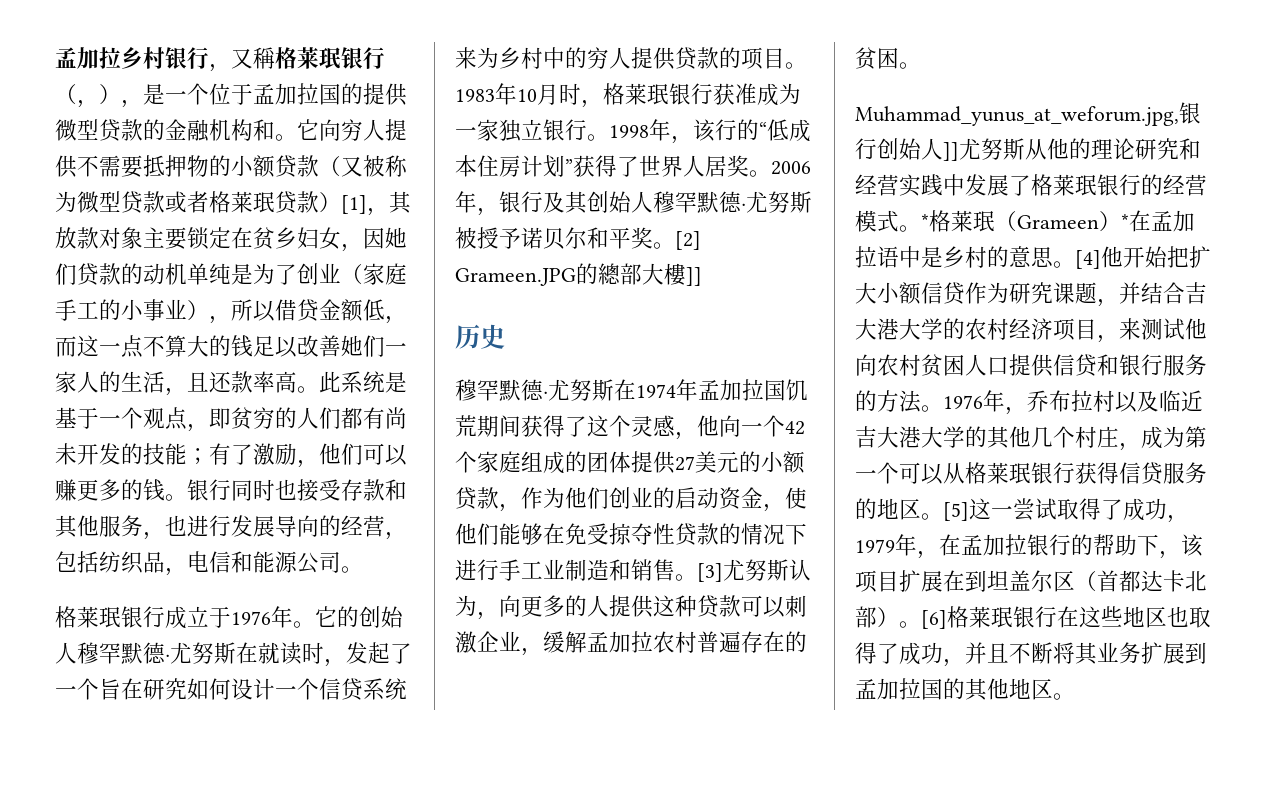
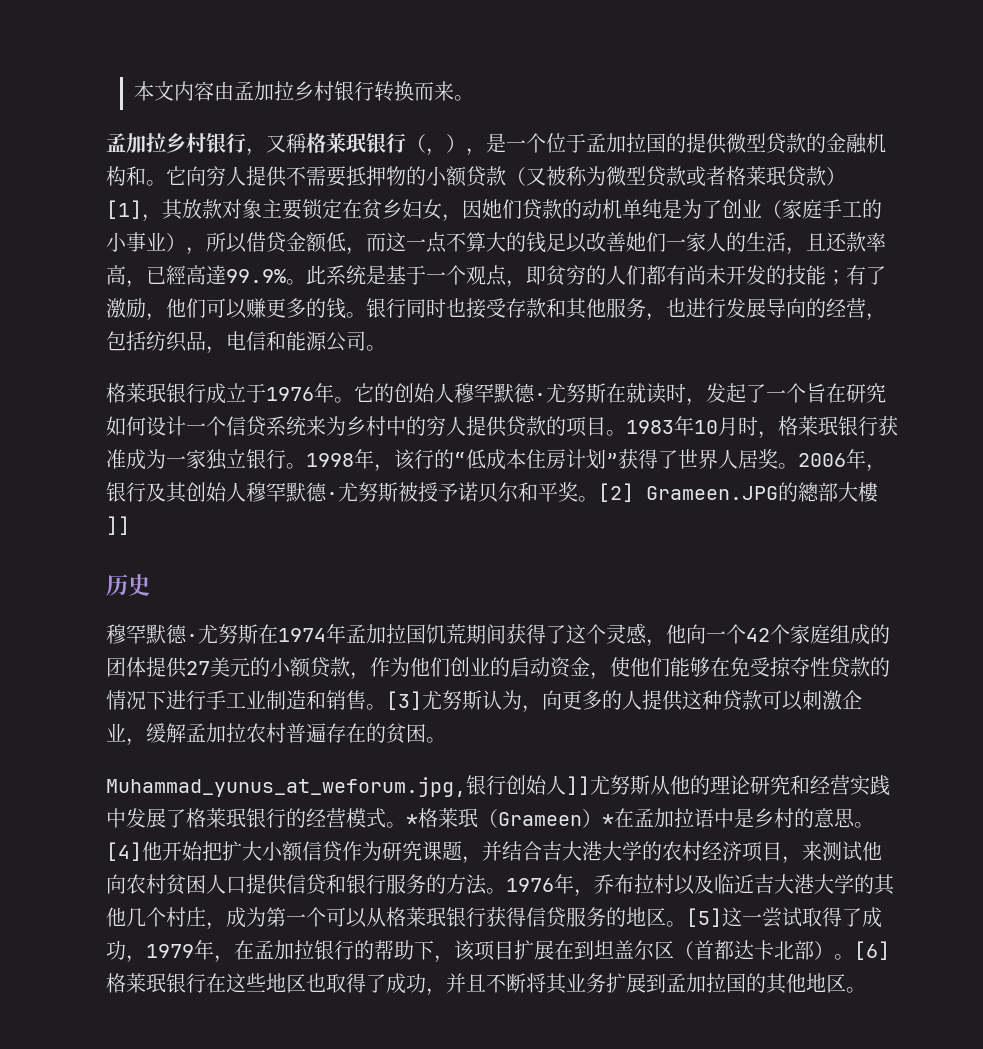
+ 本文内容由孟加拉乡村银行转换而来。
- 它向穷人提供不需要抵押物的小额贷款（又被称为微型贷款或者格莱珉贷款）[1]，其放款对象主要锁定在贫乡妇女，因她们贷款的动机单纯是为了创业（家庭手工的小事业），所以借贷金额低，而这一点不算大的钱足以改善她们一家人的生活，且还款率高。
+ 它向穷人提供不需要抵押物的小额贷款（又被称为微型贷款或者格莱珉贷款）[1]，其放款对象主要锁定在贫乡妇女，因她们贷款的动机单纯是为了创业（家庭手工的小事业），所以借贷金额低，而这一点不算大的钱足以改善她们一家人的生活，且还款率高，已經高達99.9%。

